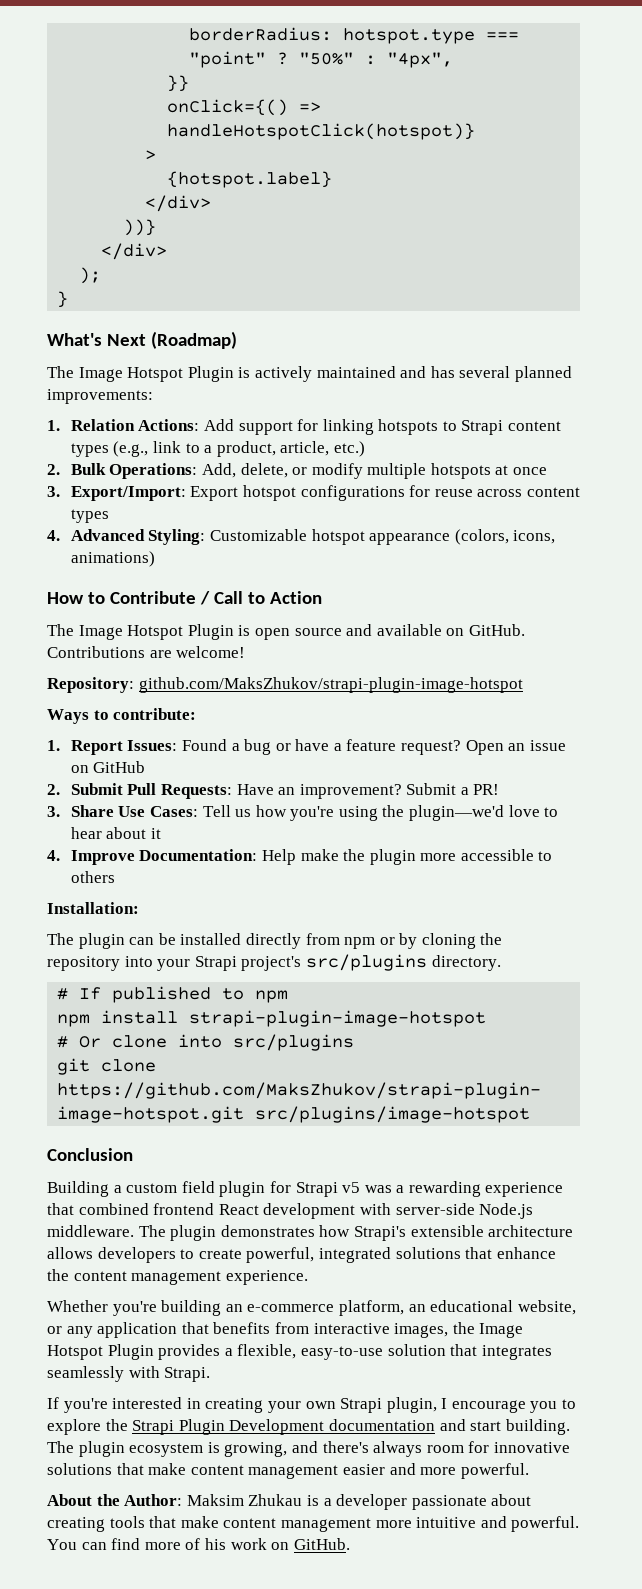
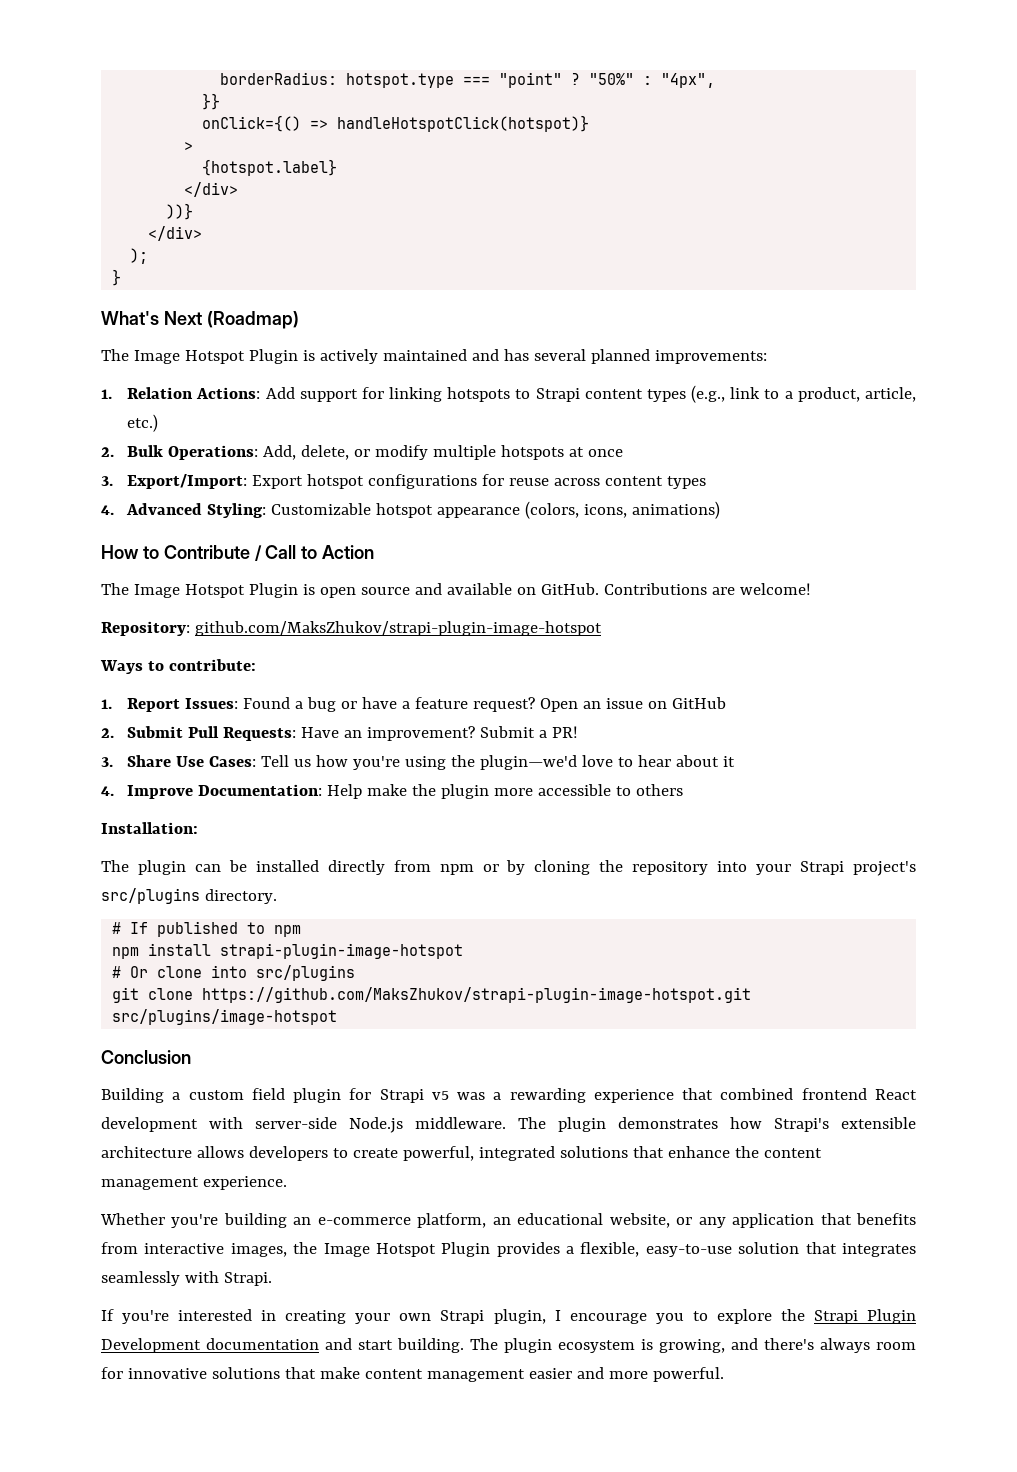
- About the Author: Maksim Zhukau is a developer passionate about creating tools that make content management more intuitive and powerful. You can find more of his work on GitHub.

